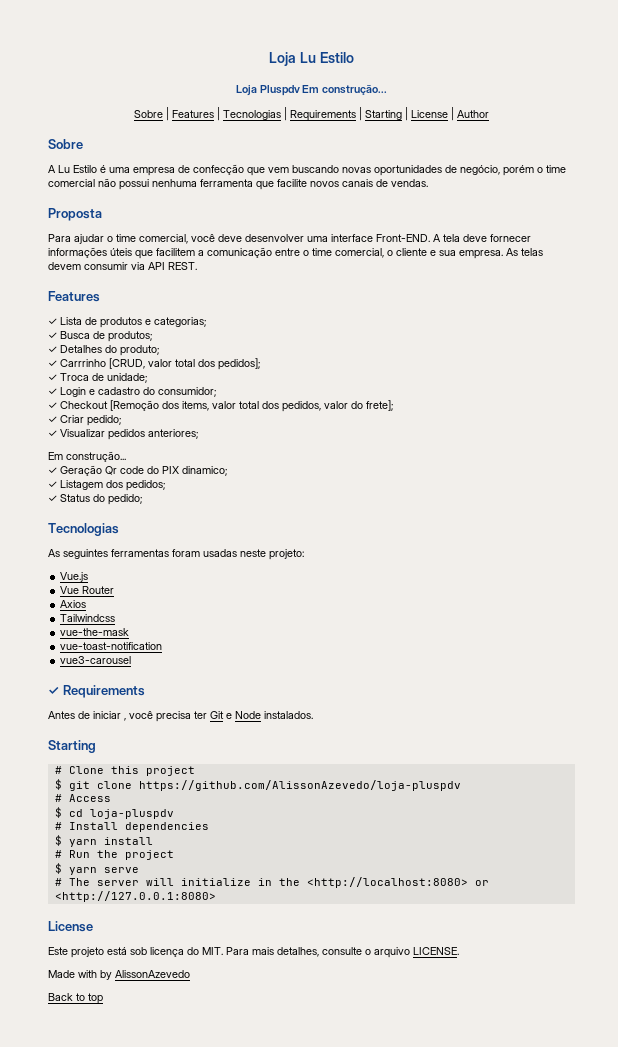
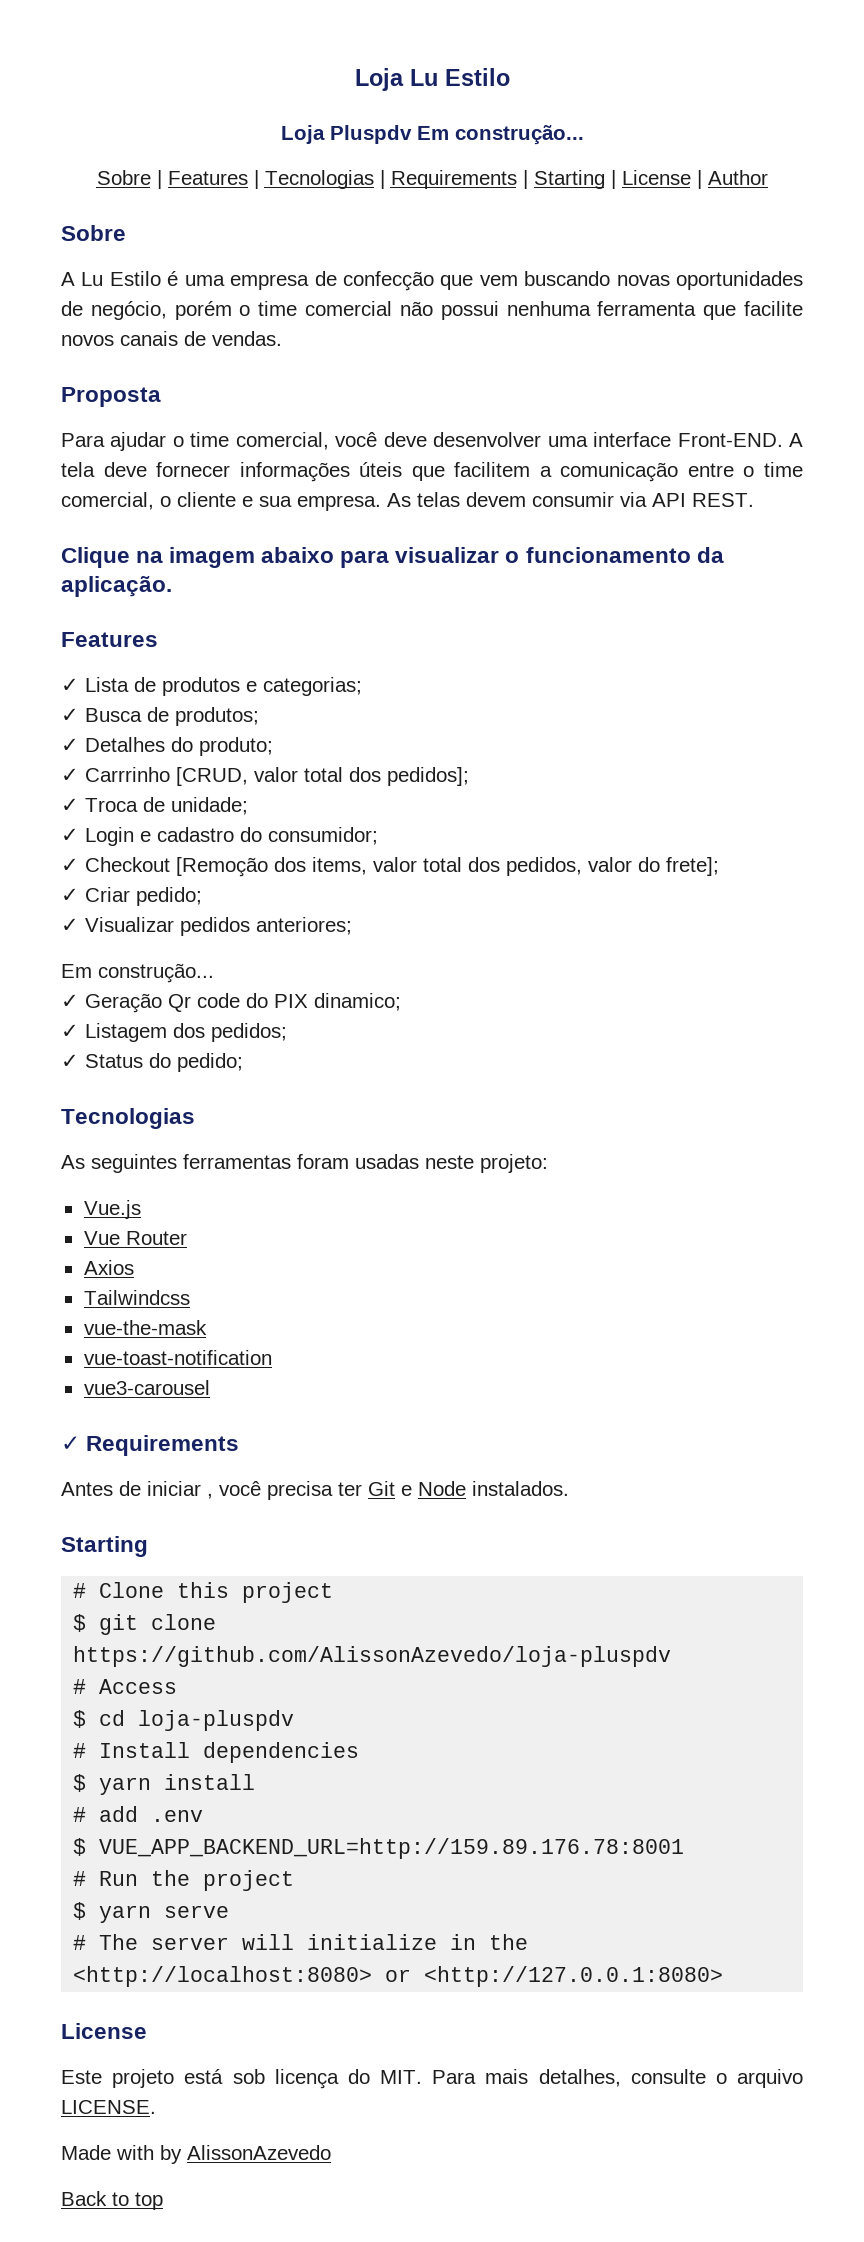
+ Clique na imagem abaixo para visualizar o funcionamento da aplicação.
+ # add .env
+ $ VUE_APP_BACKEND_URL=http://159.89.176.78:8001

